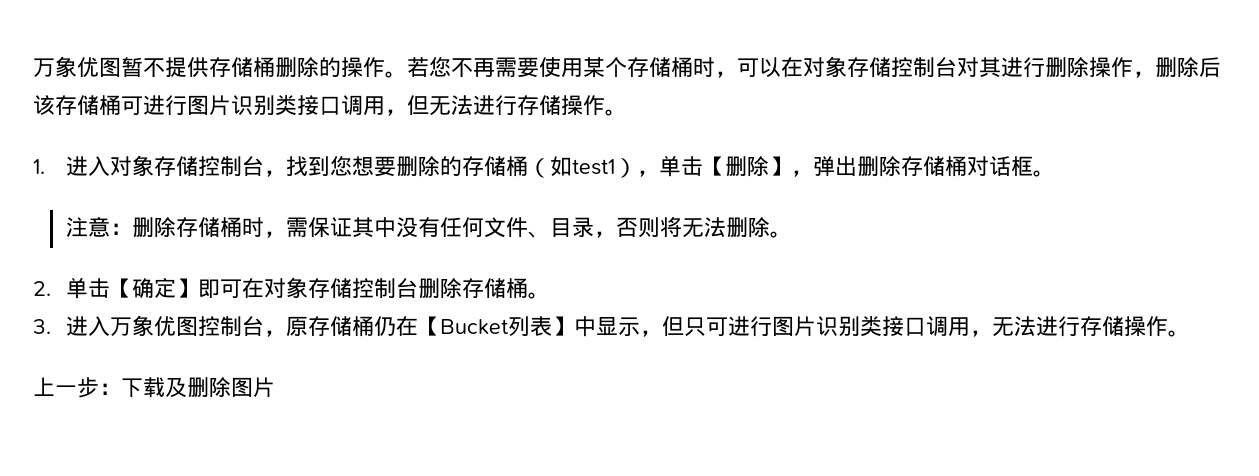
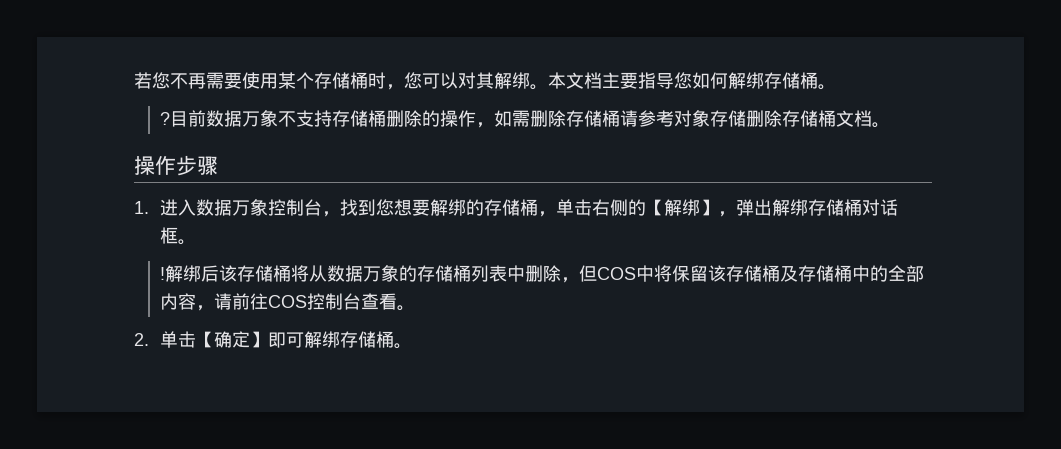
- 万象优图暂不提供存储桶删除的操作。若您不再需要使用某个存储桶时，可以在对象存储控制台对其进行删除操作，删除后该存储桶可进行图片识别类接口调用，但无法进行存储操作。
+ 若您不再需要使用某个存储桶时，您可以对其解绑。本文档主要指导您如何解绑存储桶。
+ ?目前数据万象不支持存储桶删除的操作，如需删除存储桶请参考对象存储删除存储桶文档。
+ 操作步骤
- 1.进入对象存储控制台，找到您想要删除的存储桶（如test1），单击【删除】，弹出删除存储桶对话框。
+ 1.进入数据万象控制台，找到您想要解绑的存储桶，单击右侧的【解绑】，弹出解绑存储桶对话框。
- 注意：删除存储桶时，需保证其中没有任何文件、目录，否则将无法删除。
+ !解绑后该存储桶将从数据万象的存储桶列表中删除，但COS中将保留该存储桶及存储桶中的全部内容，请前往COS控制台查看。
- 2.单击【确定】即可在对象存储控制台删除存储桶。
- 3.进入万象优图控制台，原存储桶仍在【Bucket列表】中显示，但只可进行图片识别类接口调用，无法进行存储操作。
- 上一步：下载及删除图片
+ 2.单击【确定】即可解绑存储桶。

